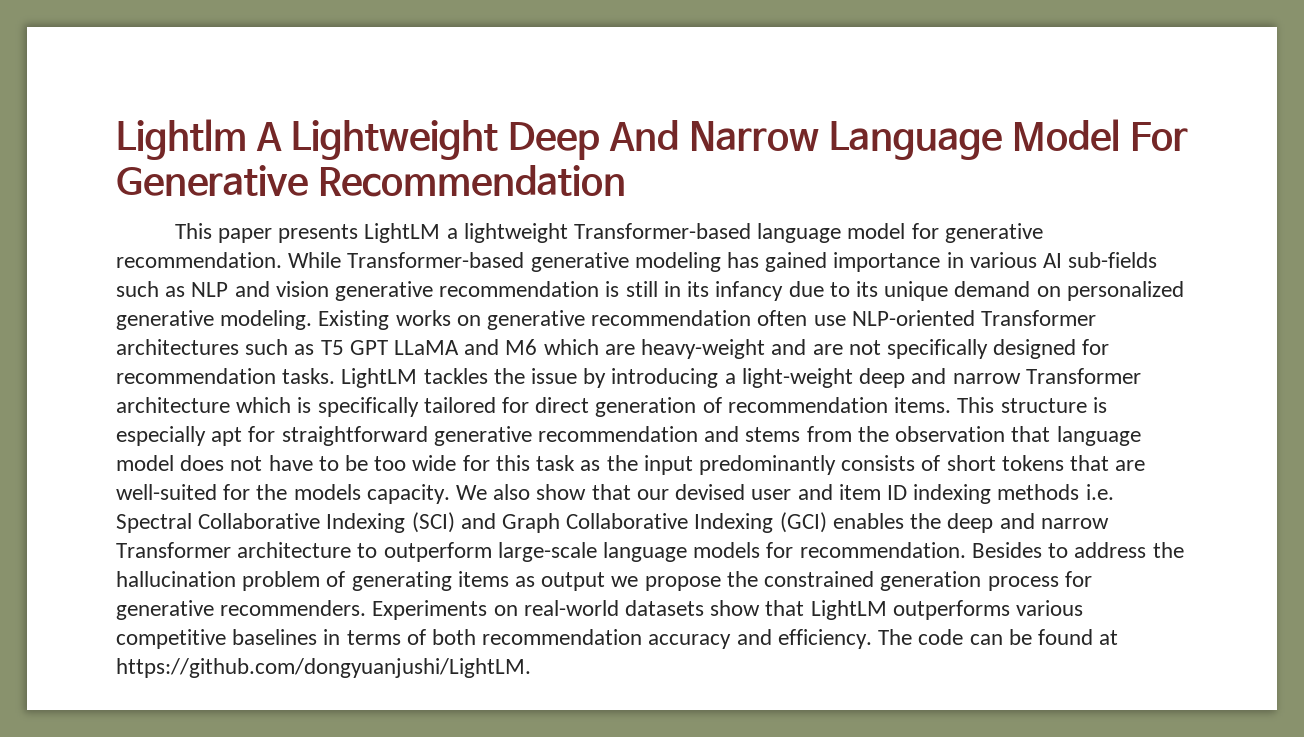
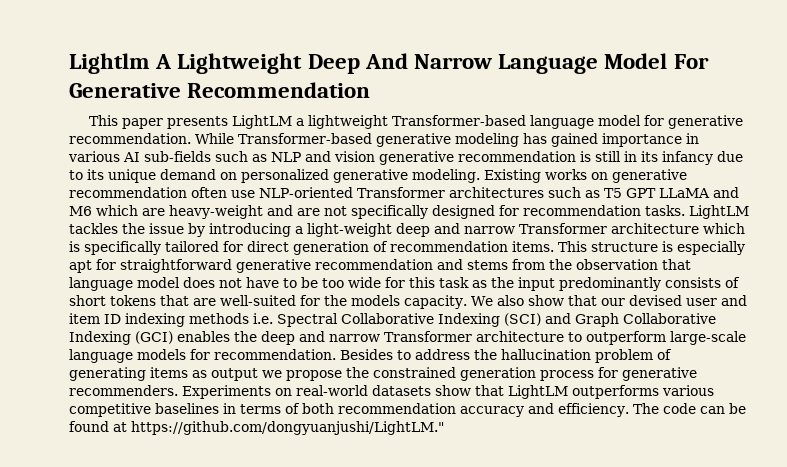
- The code can be found at https://github.com/dongyuanjushi/LightLM.
+ The code can be found at https://github.com/dongyuanjushi/LightLM."

